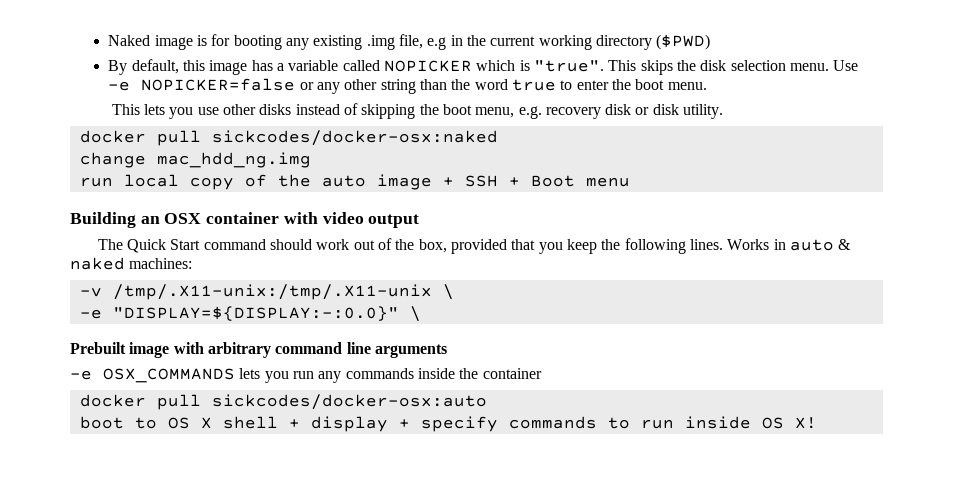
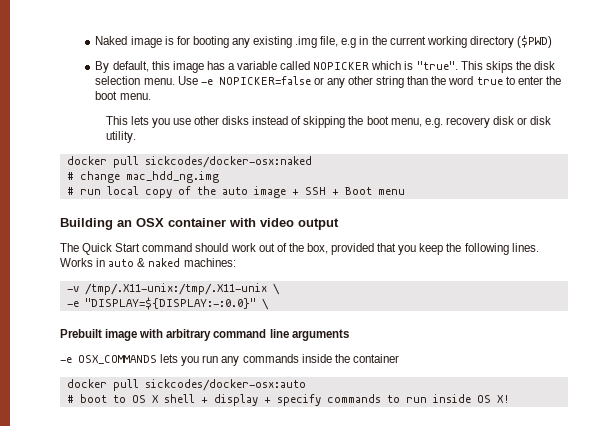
- change mac_hdd_ng.img
+ # change mac_hdd_ng.img
- run local copy of the auto image + SSH + Boot menu
+ # run local copy of the auto image + SSH + Boot menu
- boot to OS X shell + display + specify commands to run inside OS X!
+ # boot to OS X shell + display + specify commands to run inside OS X!

